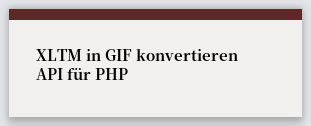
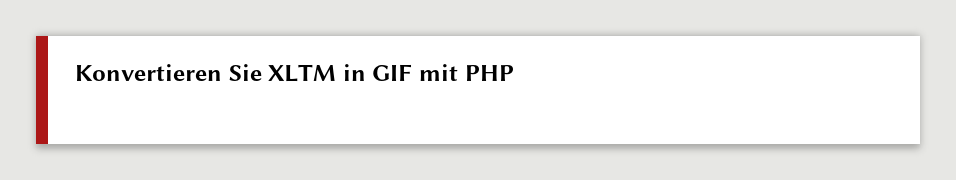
- XLTM in GIF konvertieren API für PHP
+ Konvertieren Sie XLTM in GIF mit PHP

